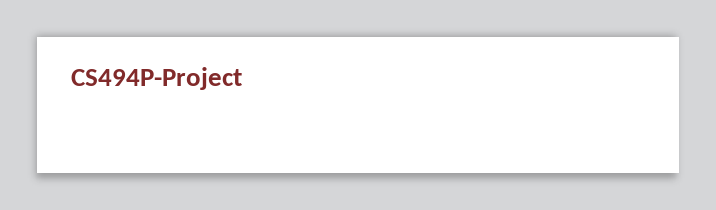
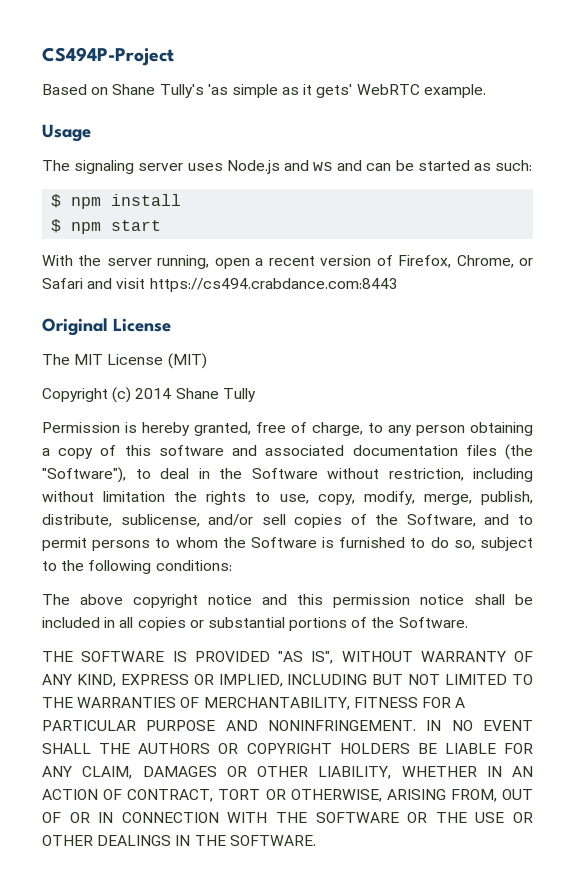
+ Based on Shane Tully's 'as simple as it gets' WebRTC example.
+ Usage
+ The signaling server uses Node.js and ws and can be started as such:
+ $ npm install
+ $ npm start
+ With the server running, open a recent version of Firefox, Chrome, or Safari and visit https://cs494.crabdance.com:8443
+ Original License
+ The MIT License (MIT)
+ Copyright (c) 2014 Shane Tully
+ Permission is hereby granted, free of charge, to any person obtaining a copy of this software and associated documentation files (the "Software"), to deal in the Software without restriction, including without limitation the rights to use, copy, modify, merge, publish, distribute, sublicense, and/or sell copies of the Software, and to permit persons to whom the Software is furnished to do so, subject to the following conditions:
+ The above copyright notice and this permission notice shall be included in all copies or substantial portions of the Software.
+ THE SOFTWARE IS PROVIDED "AS IS", WITHOUT WARRANTY OF ANY KIND, EXPRESS OR IMPLIED, INCLUDING BUT NOT LIMITED TO THE WARRANTIES OF MERCHANTABILITY, FITNESS FOR A PARTICULAR PURPOSE AND NONINFRINGEMENT. IN NO EVENT SHALL THE AUTHORS OR COPYRIGHT HOLDERS BE LIABLE FOR ANY CLAIM, DAMAGES OR OTHER LIABILITY, WHETHER IN AN ACTION OF CONTRACT, TORT OR OTHERWISE, ARISING FROM, OUT OF OR IN CONNECTION WITH THE SOFTWARE OR THE USE OR OTHER DEALINGS IN THE SOFTWARE.

